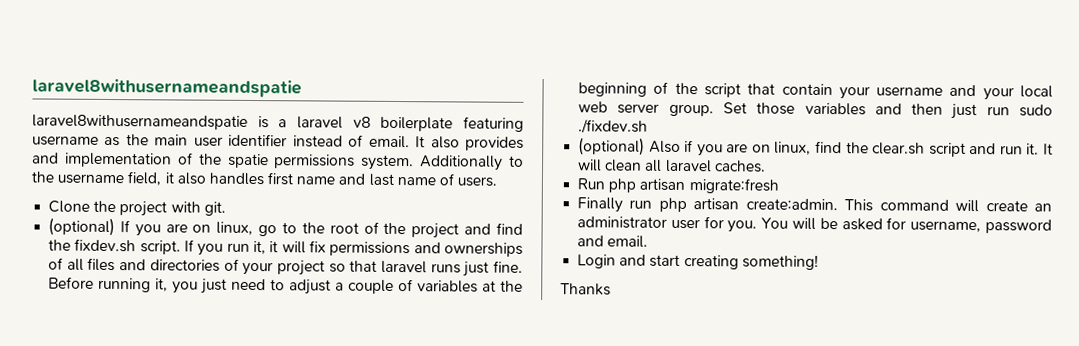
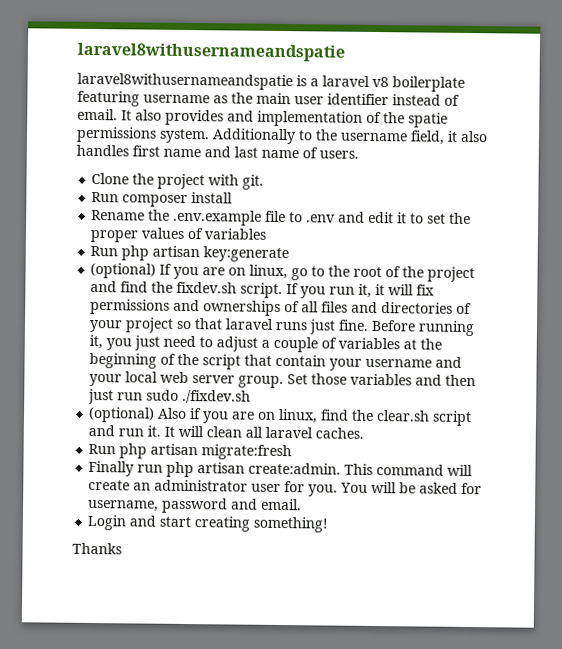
+ Run composer install
+ Rename the .env.example file to .env and edit it to set the proper values of variables
+ Run php artisan key:generate

